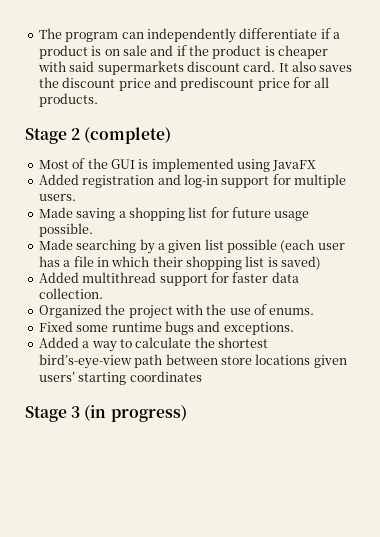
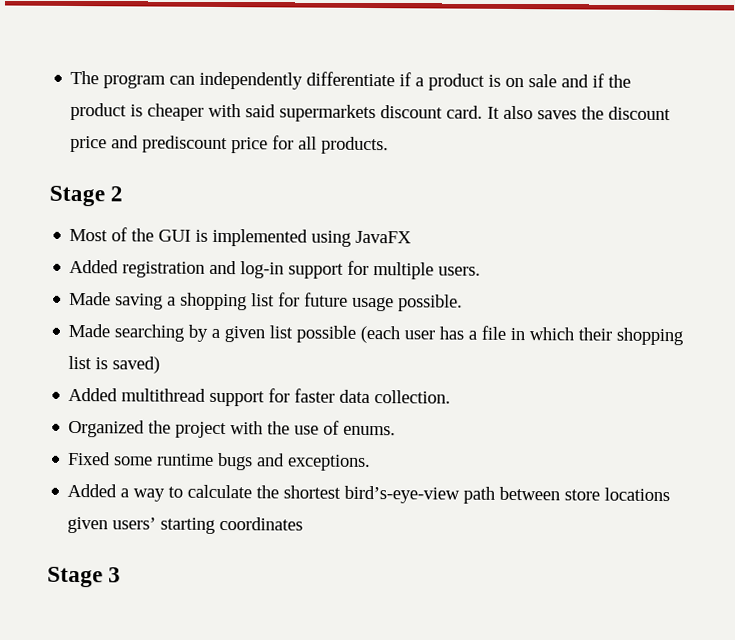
- Stage 2 (complete)
+ Stage 2
- Stage 3 (in progress)
+ Stage 3

